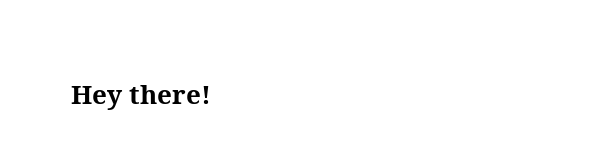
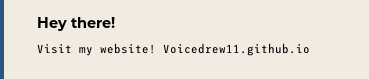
+ Visit my website! Voicedrew11.github.io

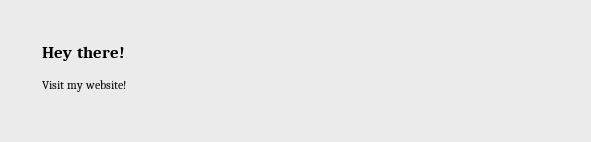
- Voicedrew11.github.io

